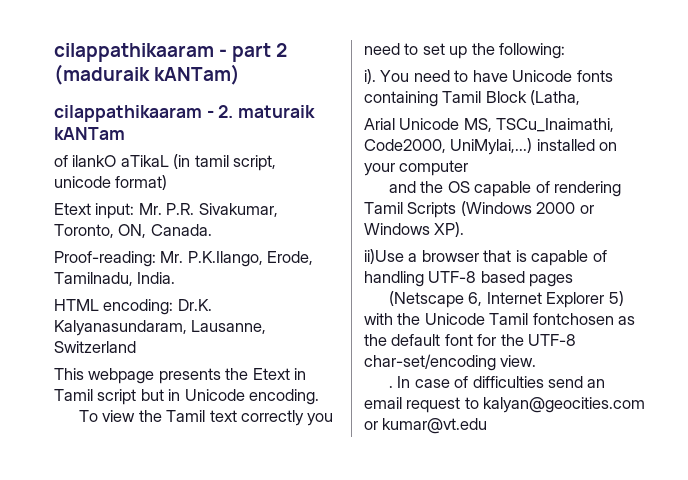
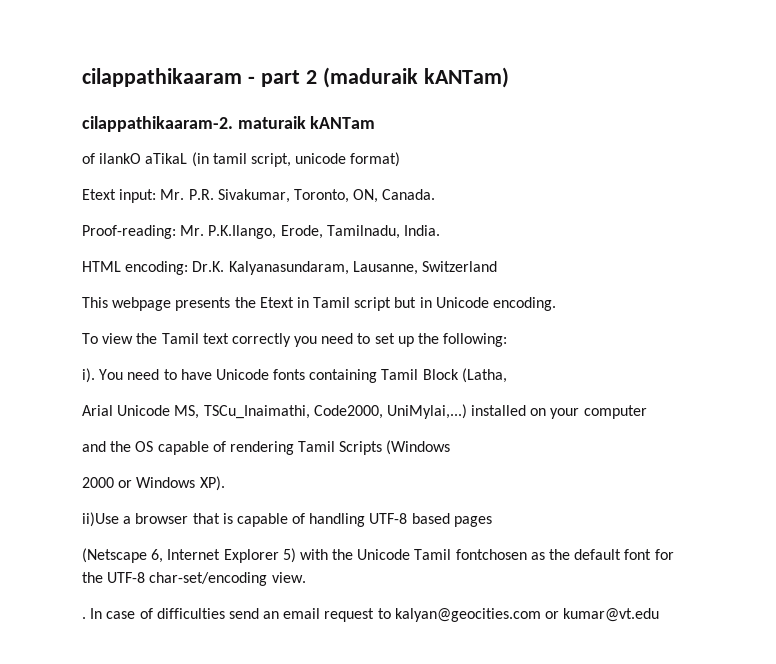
- cilappathikaaram - 2. maturaik kANTam
+ cilappathikaaram-2. maturaik kANTam
- and the OS capable of rendering Tamil Scripts (Windows 2000 or Windows XP).
+ and the OS capable of rendering Tamil Scripts (Windows
+ 2000 or Windows XP).

